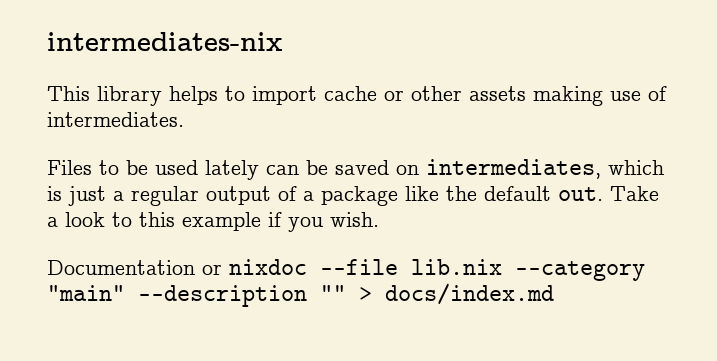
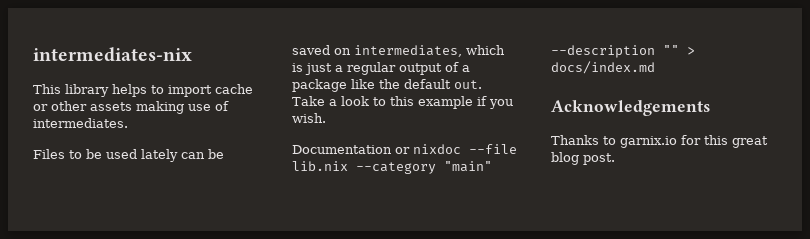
+ Acknowledgements
+ Thanks to garnix.io for this great blog post.

